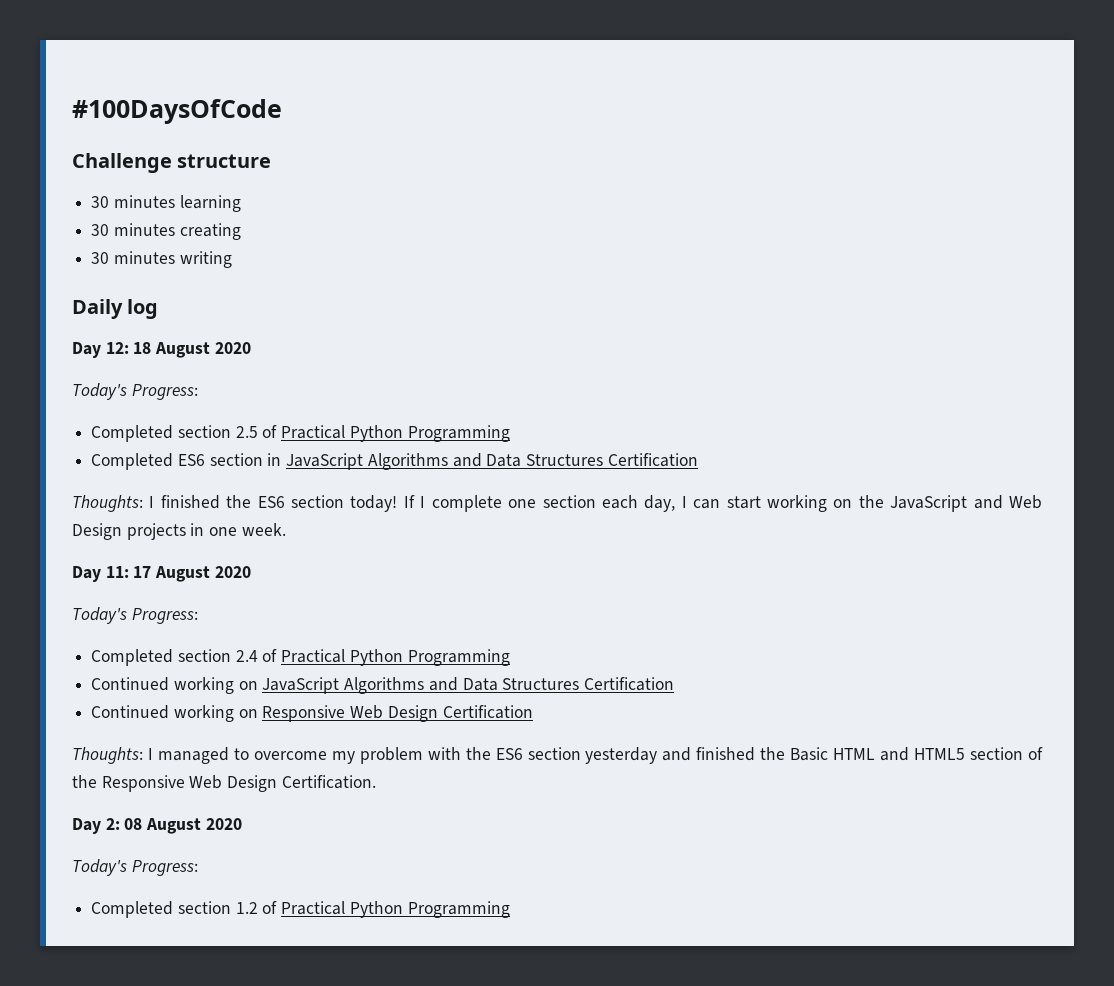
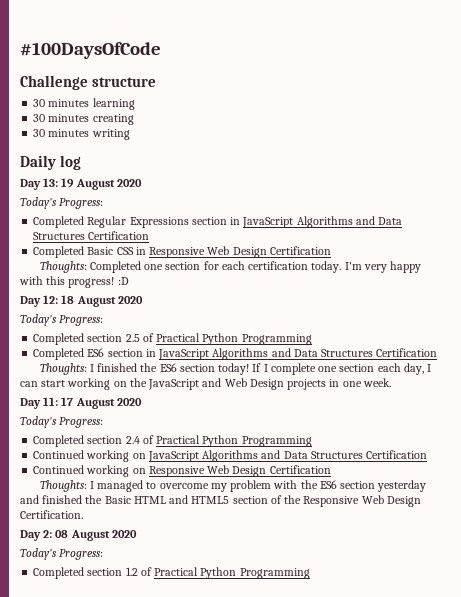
+ Day 13: 19 August 2020
+ Today's Progress:
+ Completed Regular Expressions section in JavaScript Algorithms and Data Structures Certification
+ Completed Basic CSS in Responsive Web Design Certification
+ Thoughts: Completed one section for each certification today. I'm very happy with this progress! :D

